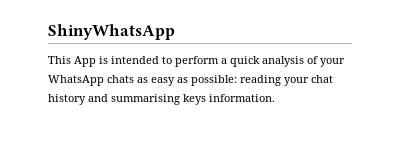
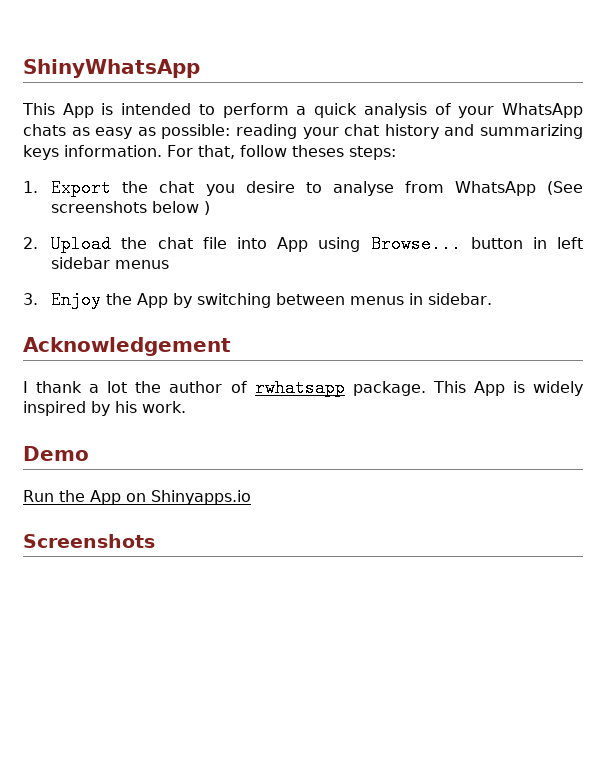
- This App is intended to perform a quick analysis of your WhatsApp chats as easy as possible: reading your chat history and summarising keys information.
+ This App is intended to perform a quick analysis of your WhatsApp chats as easy as possible: reading your chat history and summarizing keys information.
+ For that, follow theses steps:
+ 1. Export the chat you desire to analyse from WhatsApp (See screenshots below )
+ 2. Upload the chat file into App using Browse... button in left sidebar menus
+ 3. Enjoy the App by switching between menus in sidebar.
+ Acknowledgement
+ I thank a lot the author of rwhatsapp package. This App is widely inspired by his work.
+ Demo
+ Run the App on Shinyapps.io
+ Screenshots

